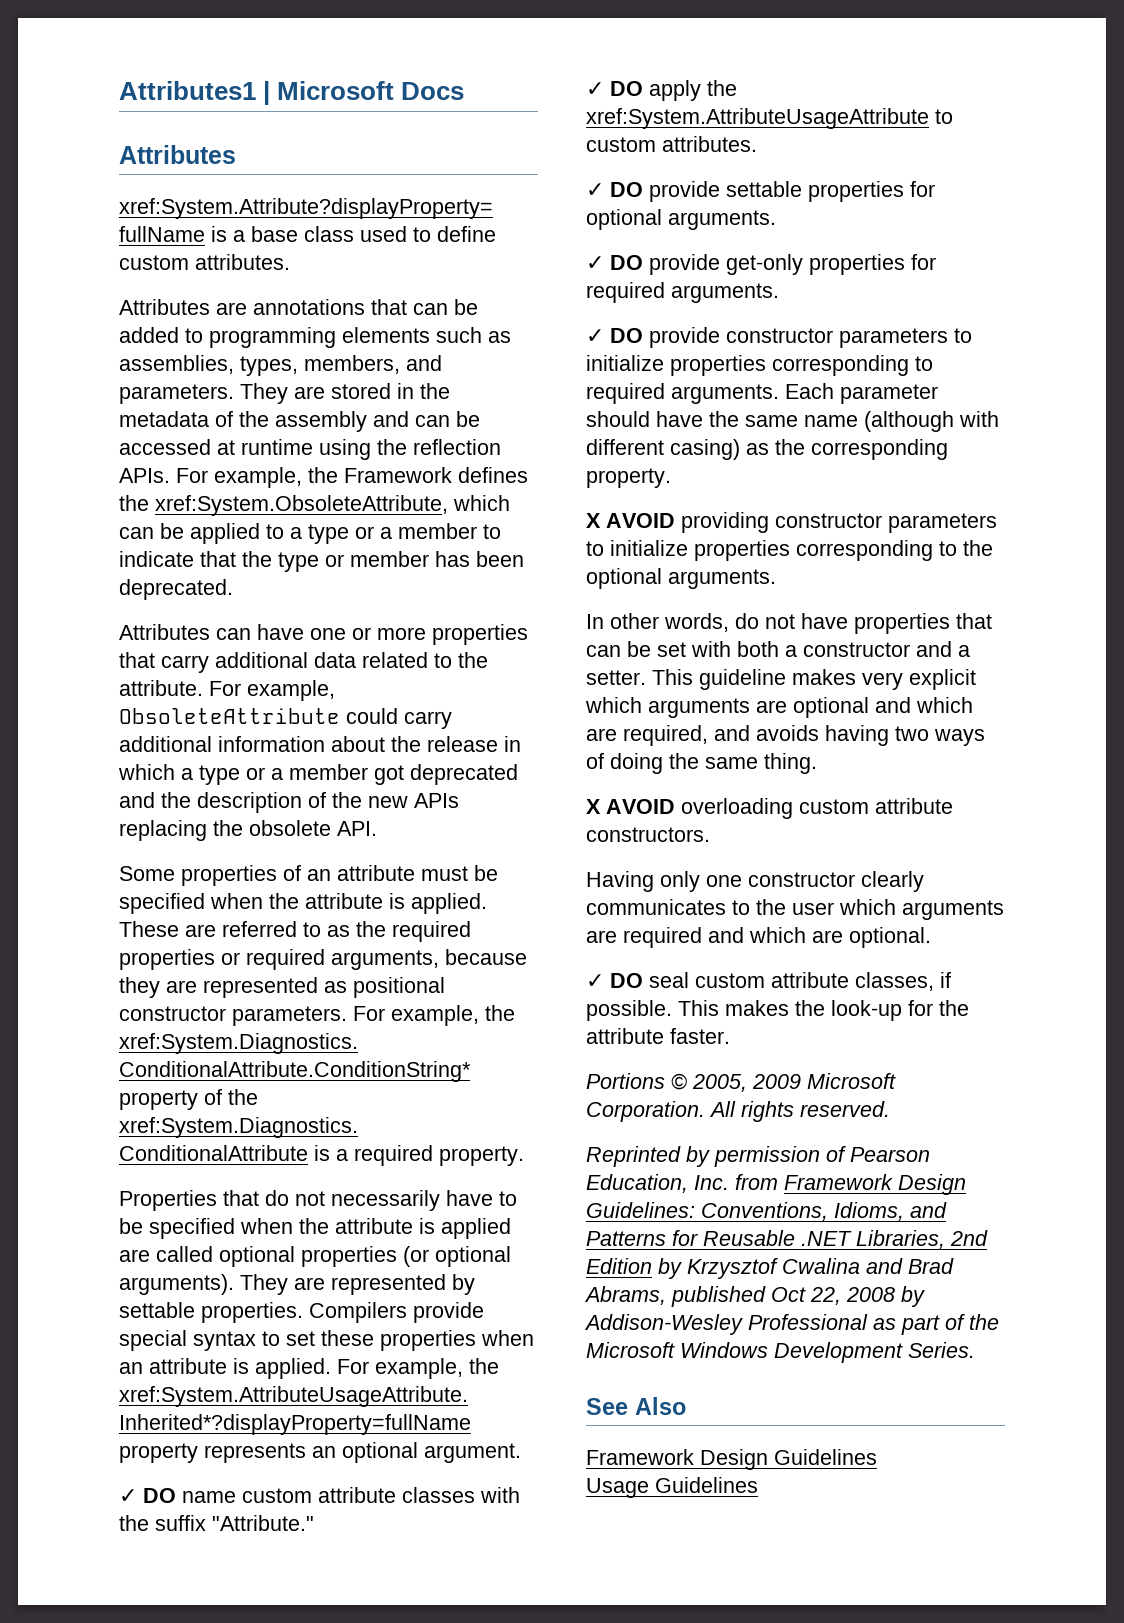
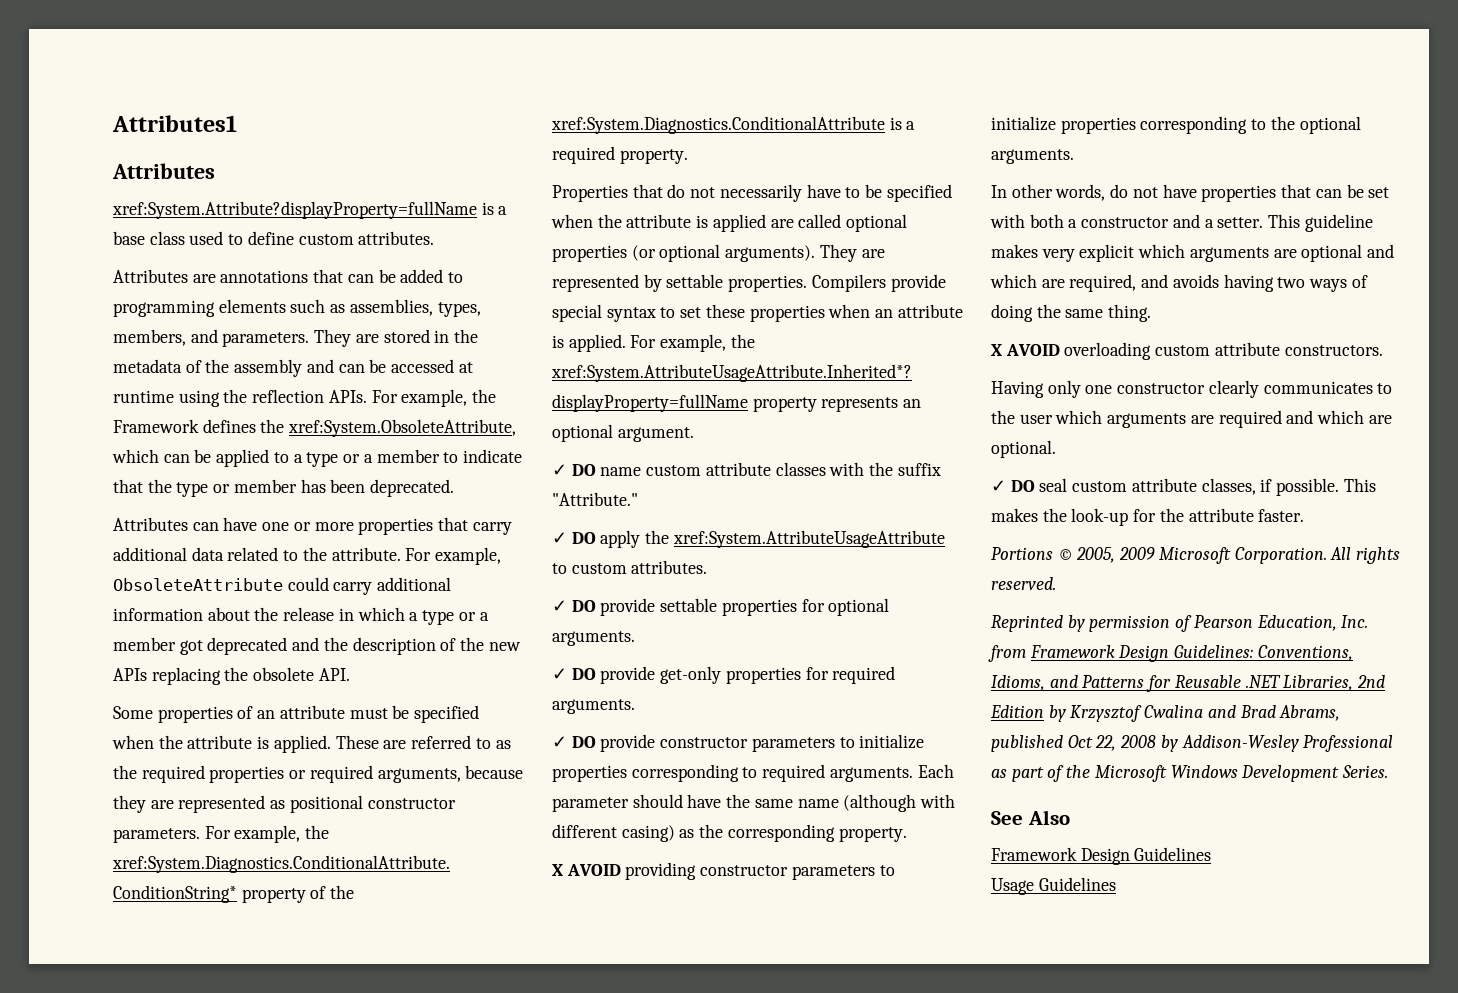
- Attributes1 | Microsoft Docs
+ Attributes1

